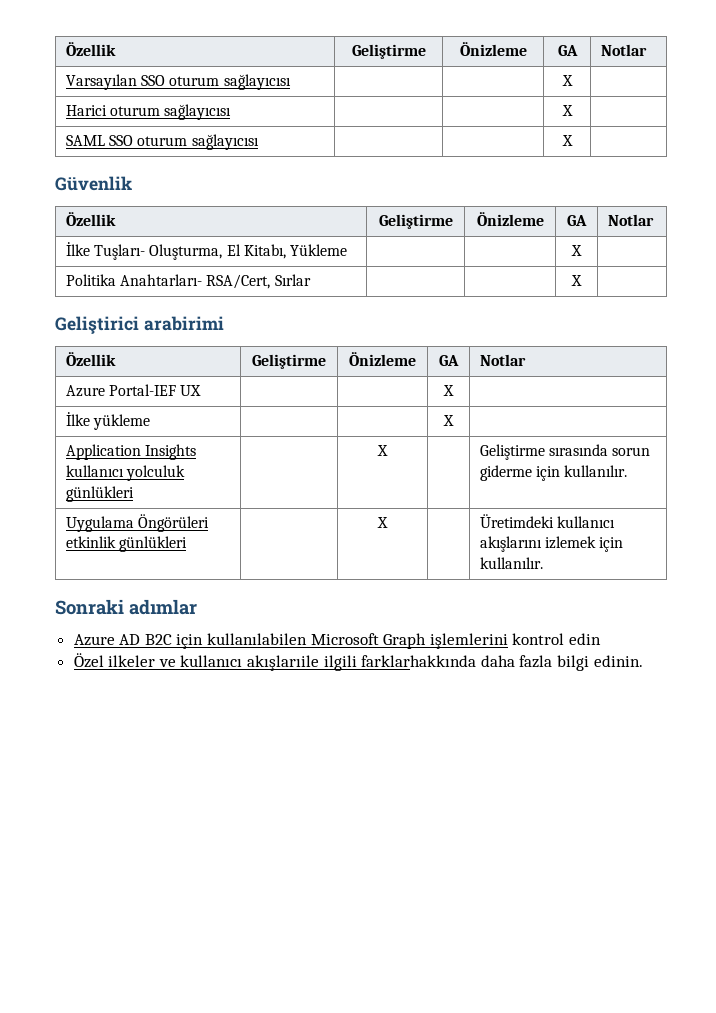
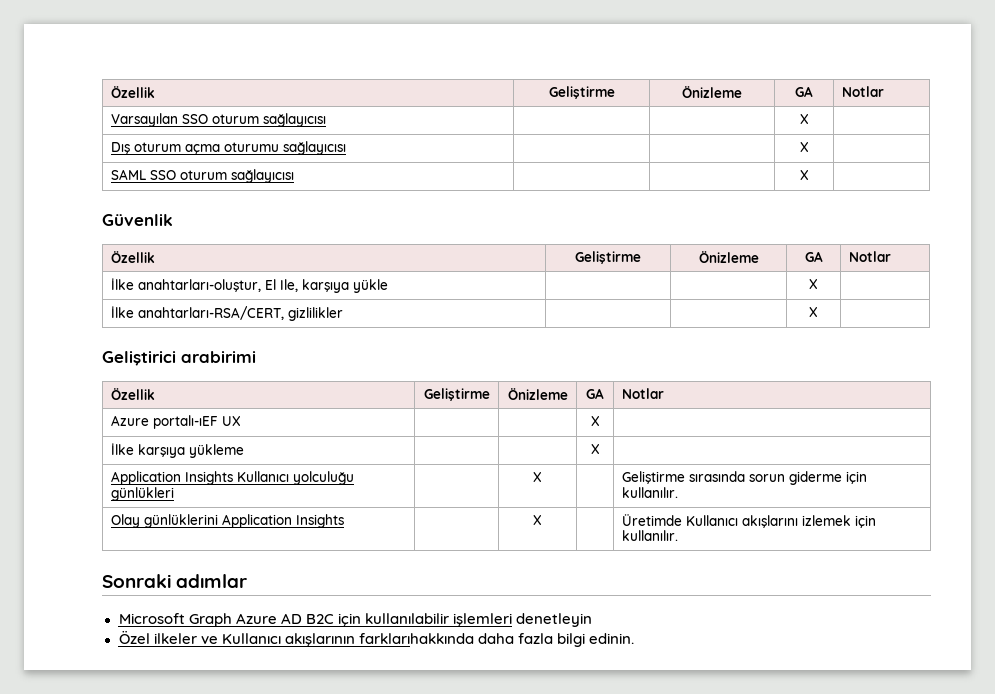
- Harici oturum sağlayıcısı | | | X |
+ Dış oturum açma oturumu sağlayıcısı | | | X |
- İlke Tuşları- Oluşturma, El Kitabı, Yükleme | | | X |
- Politika Anahtarları- RSA/Cert, Sırlar | | | X |
+ İlke anahtarları-oluştur, El Ile, karşıya yükle | | | X |
+ İlke anahtarları-RSA/CERT, gizlilikler | | | X |
- Azure Portal-IEF UX | | | X |
+ Azure portalı-ıEF UX | | | X |
- İlke yükleme | | | X |
+ İlke karşıya yükleme | | | X |
- Application Insights kullanıcı yolculuk günlükleri | | X | | Geliştirme sırasında sorun giderme için kullanılır.
+ Application Insights Kullanıcı yolculuğu günlükleri | | X | | Geliştirme sırasında sorun giderme için kullanılır.
- Uygulama Öngörüleri etkinlik günlükleri | | X | | Üretimdeki kullanıcı akışlarını izlemek için kullanılır.
+ Olay günlüklerini Application Insights | | X | | Üretimde Kullanıcı akışlarını izlemek için kullanılır.
- Azure AD B2C için kullanılabilen Microsoft Graph işlemlerini kontrol edin
+ Microsoft Graph Azure AD B2C için kullanılabilir işlemleri denetleyin
- Özel ilkeler ve kullanıcı akışlarıile ilgili farklarhakkında daha fazla bilgi edinin.
+ Özel ilkeler ve Kullanıcı akışlarının farklarıhakkında daha fazla bilgi edinin.

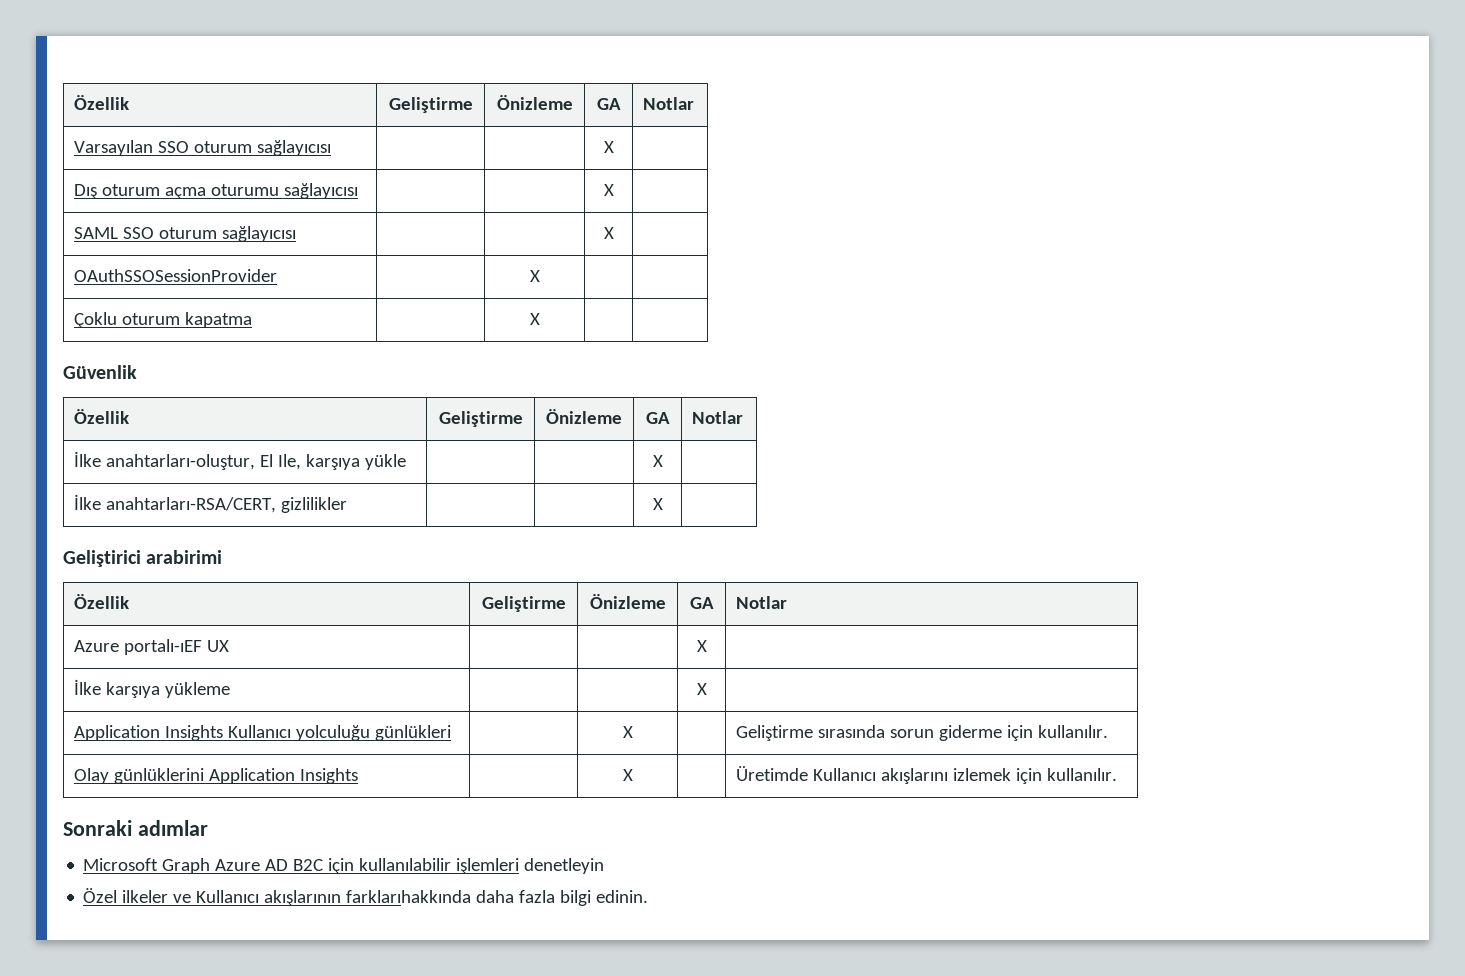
+ OAuthSSOSessionProvider | | X | |
+ Çoklu oturum kapatma | | X | |

